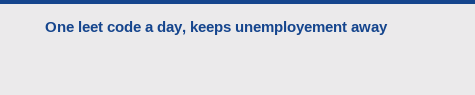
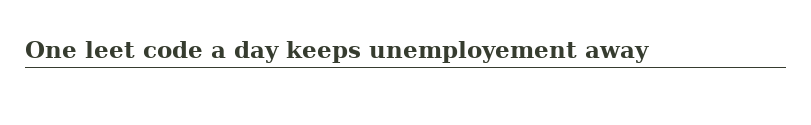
- One leet code a day, keeps unemployement away
+ One leet code a day keeps unemployement away

